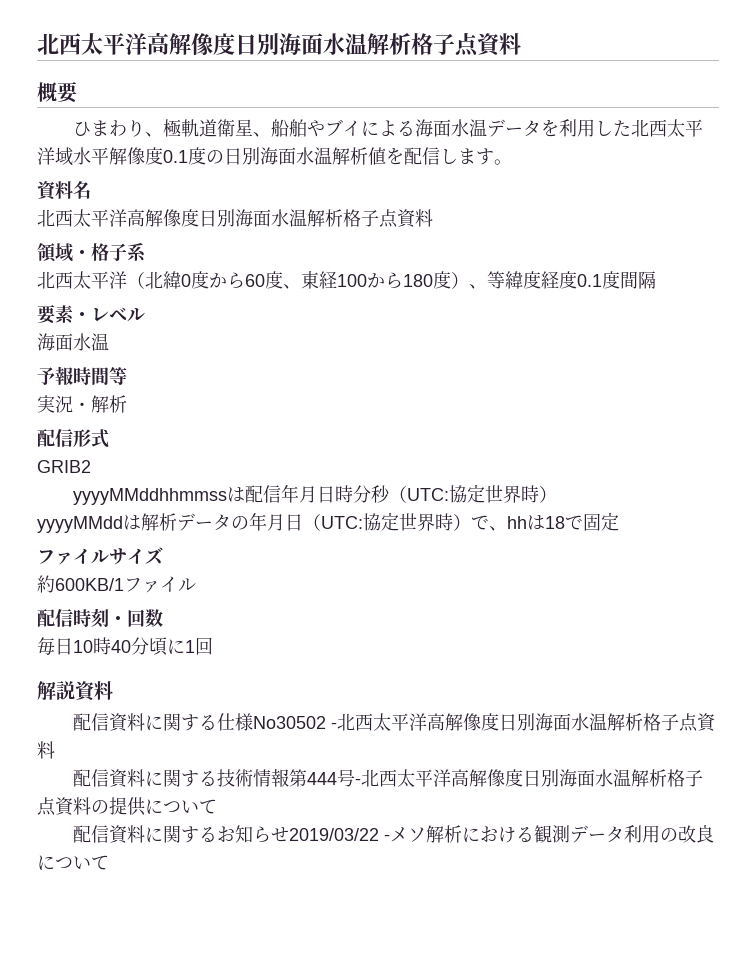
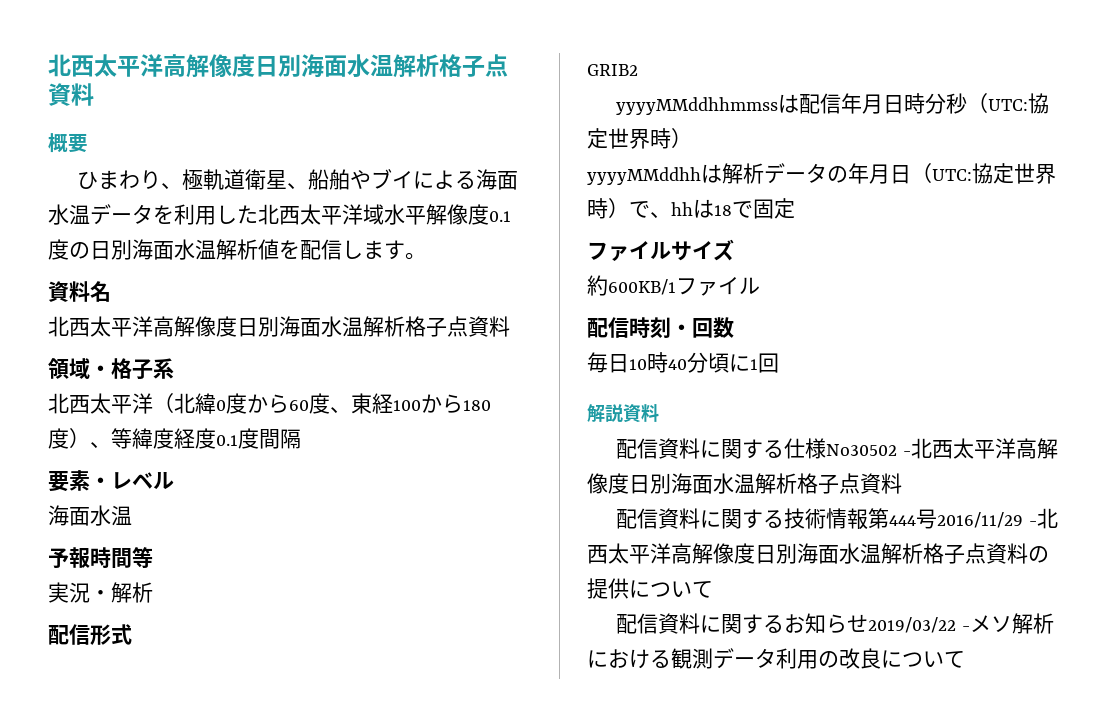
- yyyyMMddは解析データの年月日（UTC:協定世界時）で、hhは18で固定
+ yyyyMMddhhは解析データの年月日（UTC:協定世界時）で、hhは18で固定
- 配信資料に関する技術情報第444号-北西太平洋高解像度日別海面水温解析格子点資料の提供について
+ 配信資料に関する技術情報第444号2016/11/29 -北西太平洋高解像度日別海面水温解析格子点資料の提供について

